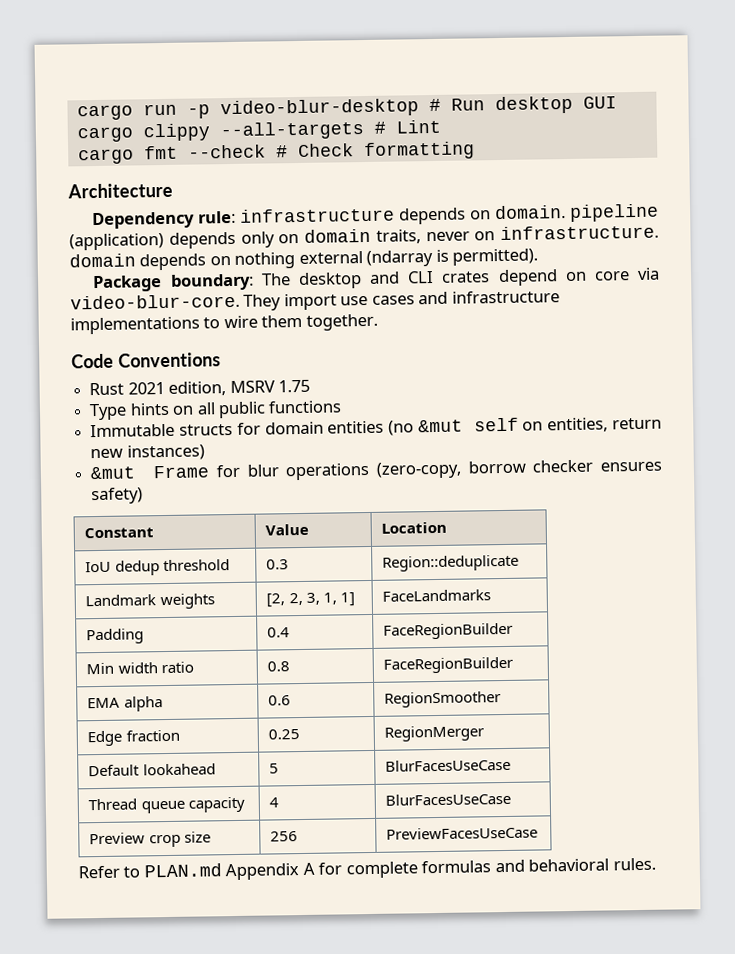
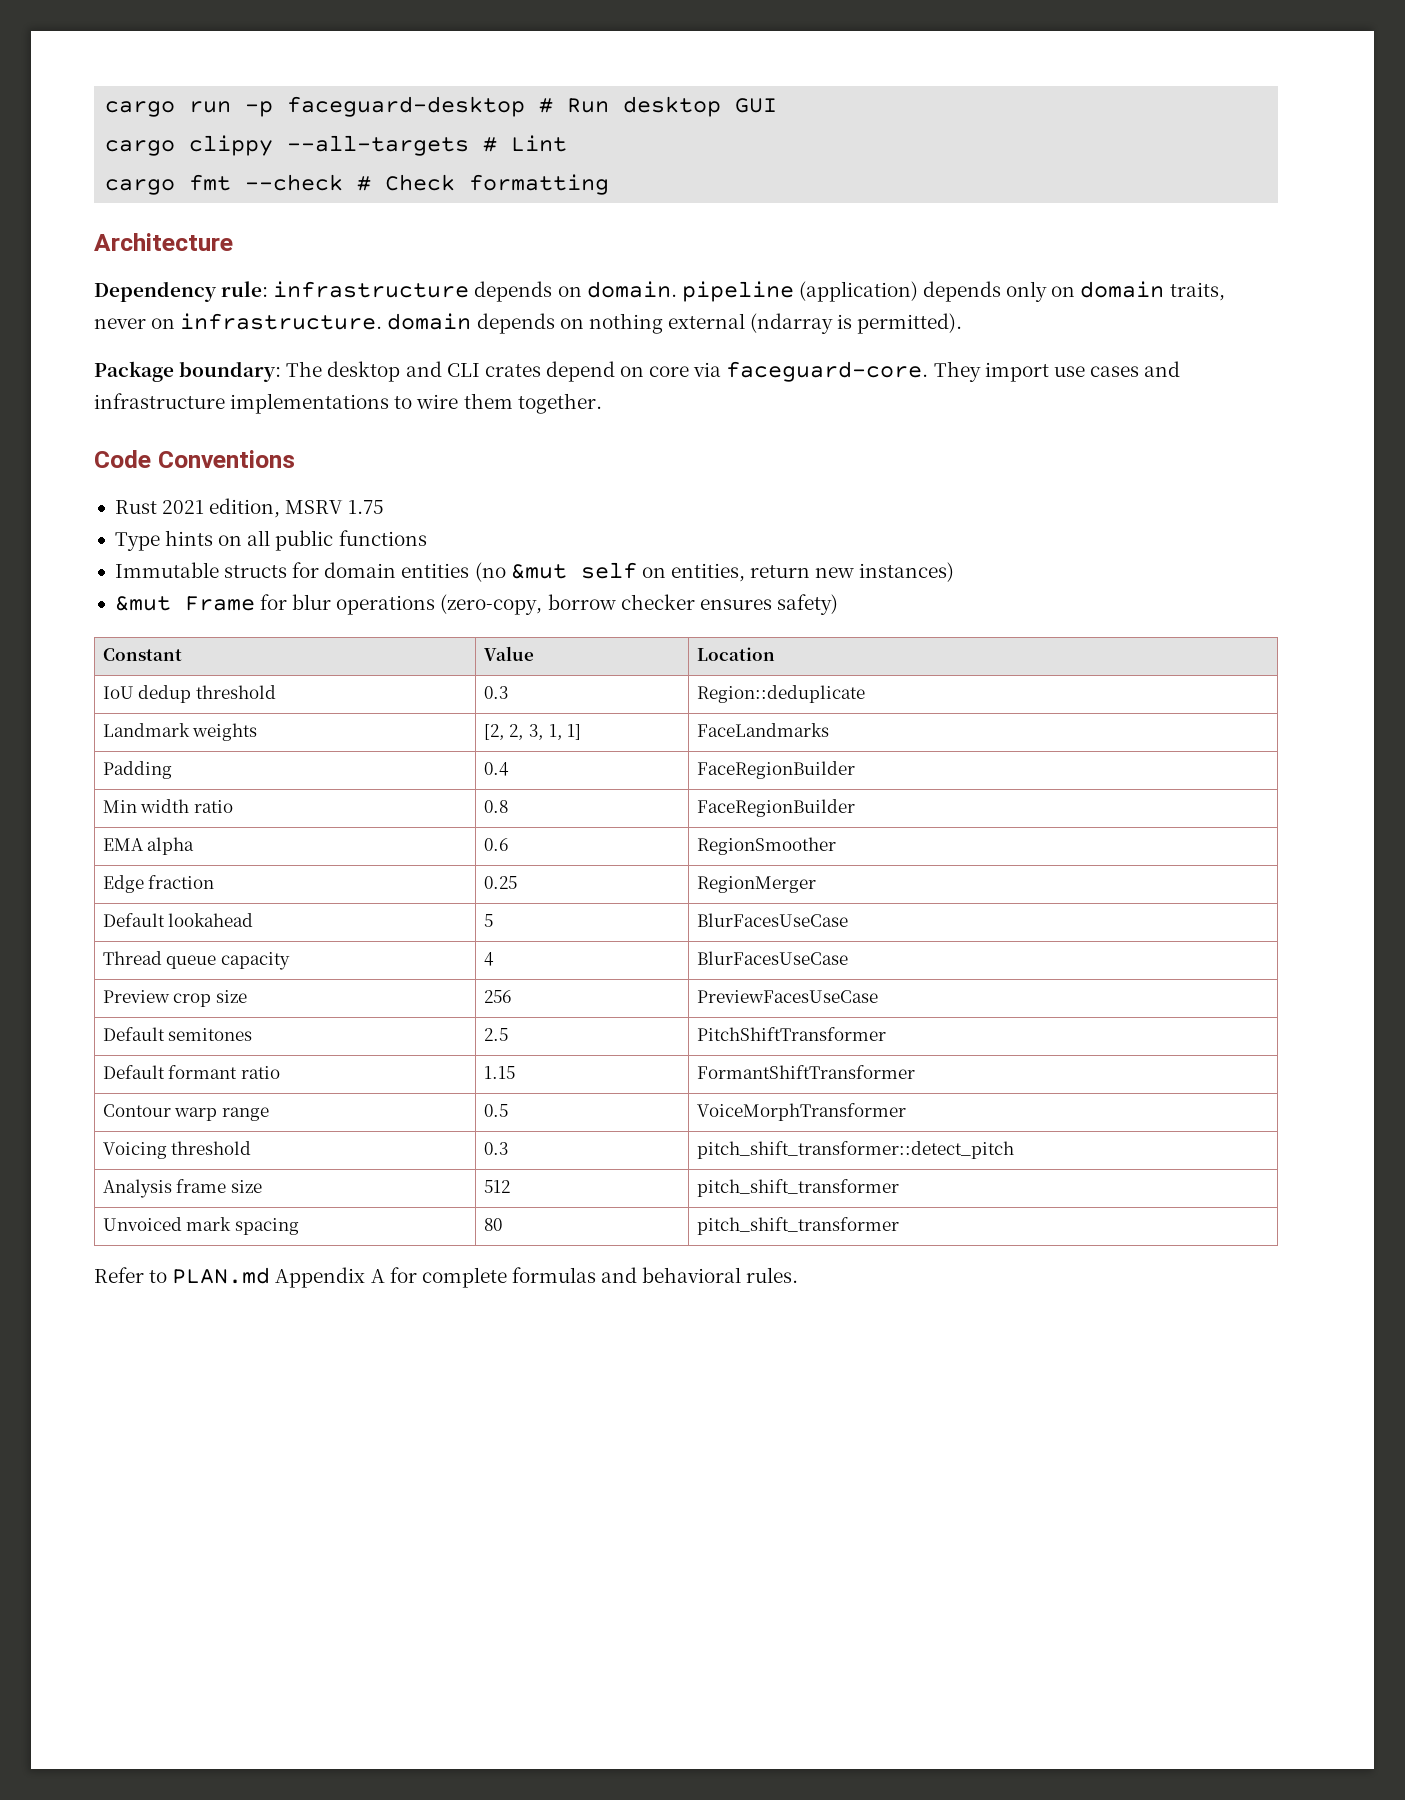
- cargo run -p video-blur-desktop # Run desktop GUI
+ cargo run -p faceguard-desktop # Run desktop GUI
- Package boundary: The desktop and CLI crates depend on core via video-blur-core.
+ Package boundary: The desktop and CLI crates depend on core via faceguard-core.
+ Default semitones | 2.5 | PitchShiftTransformer
+ Default formant ratio | 1.15 | FormantShiftTransformer
+ Contour warp range | 0.5 | VoiceMorphTransformer
+ Voicing threshold | 0.3 | pitch_shift_transformer::detect_pitch
+ Analysis frame size | 512 | pitch_shift_transformer
+ Unvoiced mark spacing | 80 | pitch_shift_transformer

